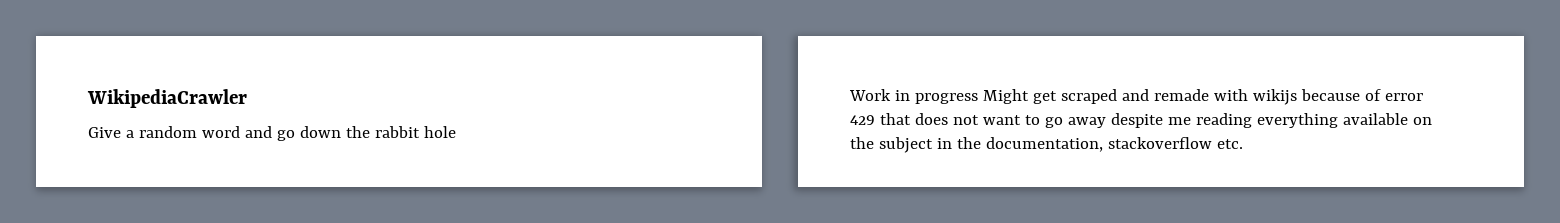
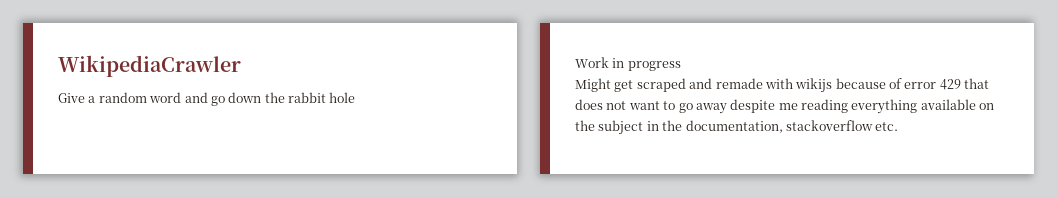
- Work in progress Might get scraped and remade with wikijs because of error 429 that does not want to go away despite me reading everything available on the subject in the documentation, stackoverflow etc.
+ Work in progress
+ Might get scraped and remade with wikijs because of error 429 that does not want to go away despite me reading everything available on the subject in the documentation, stackoverflow etc.

